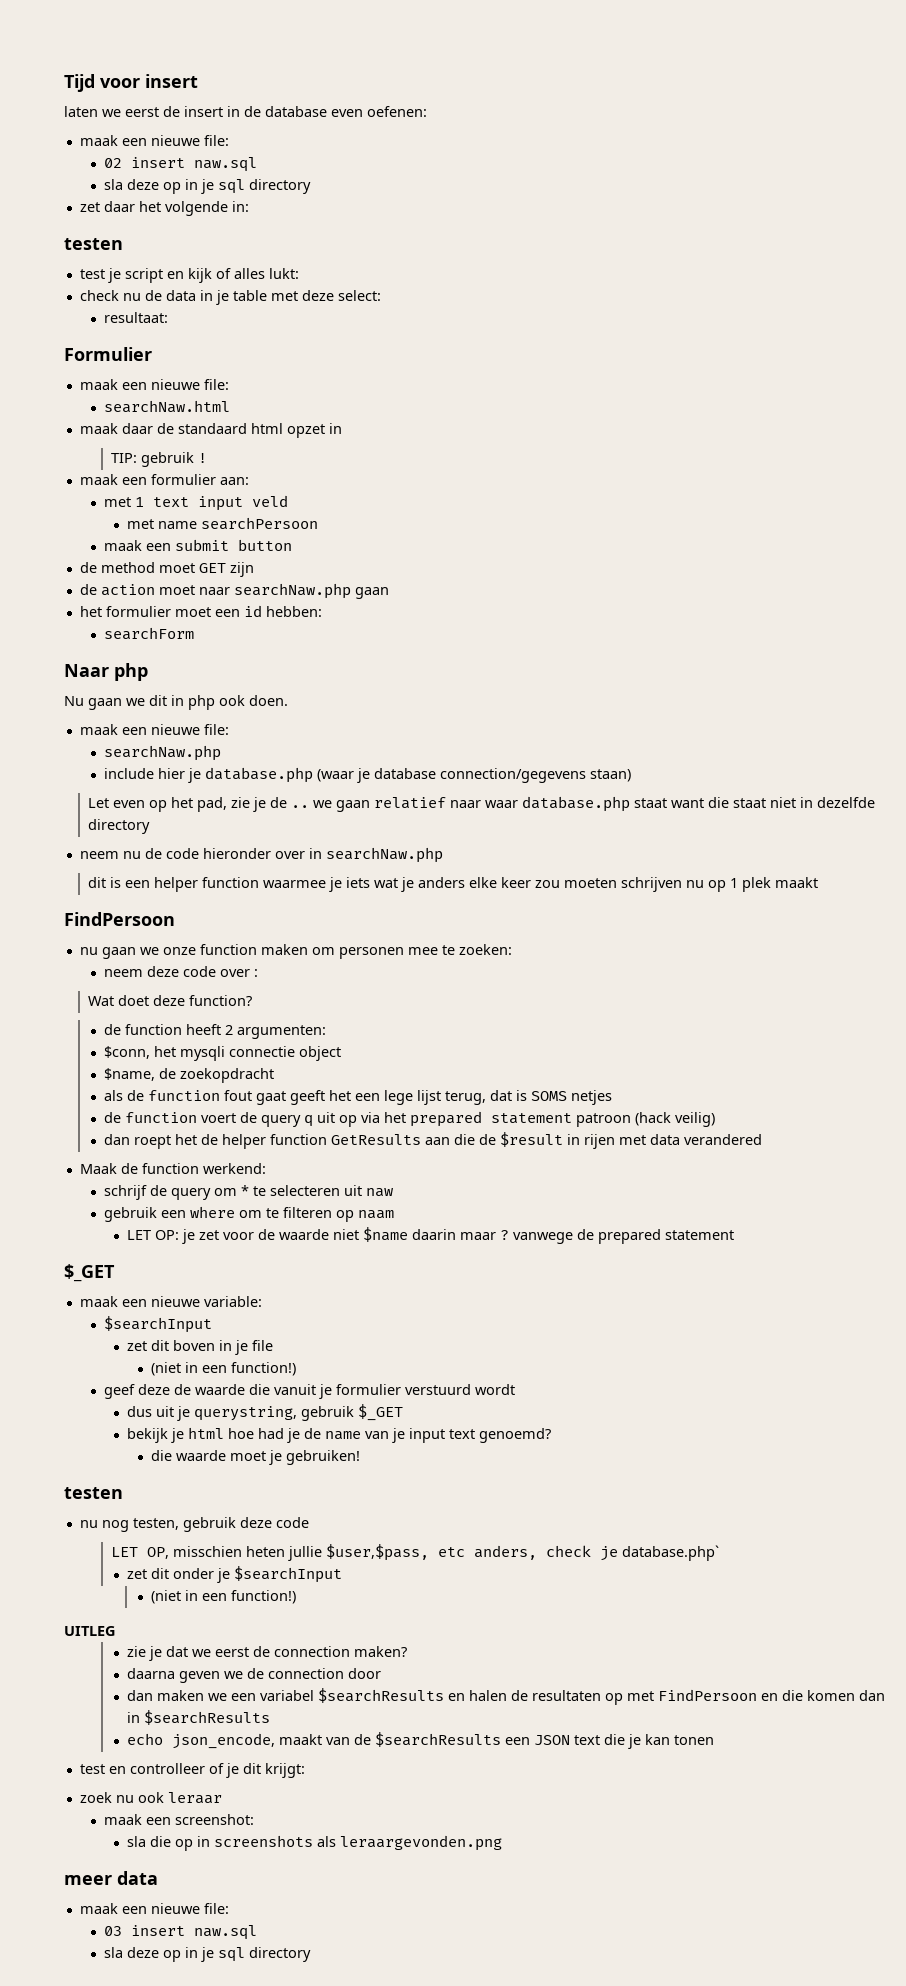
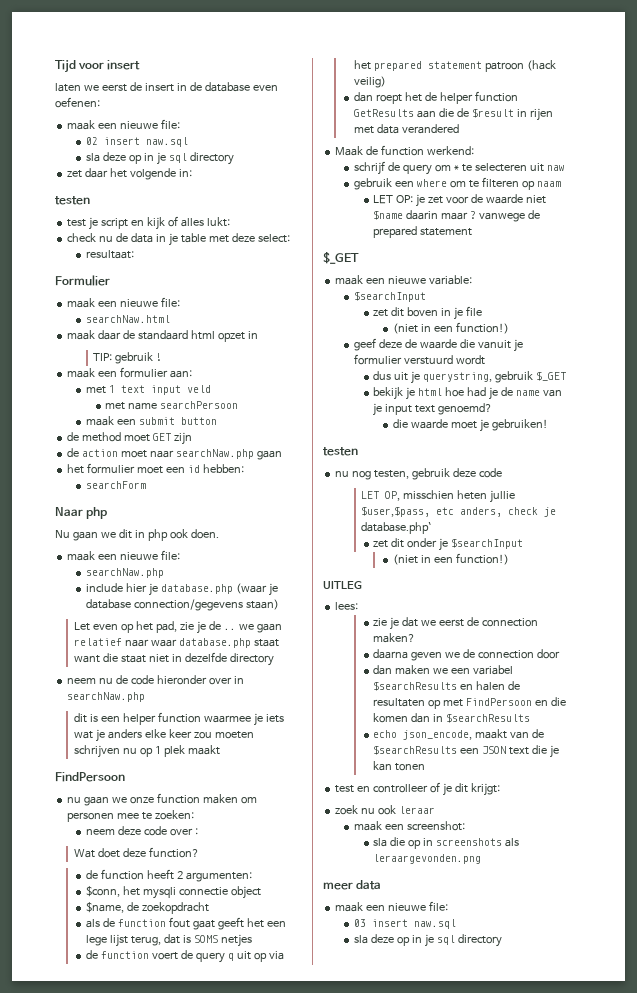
+ lees:

